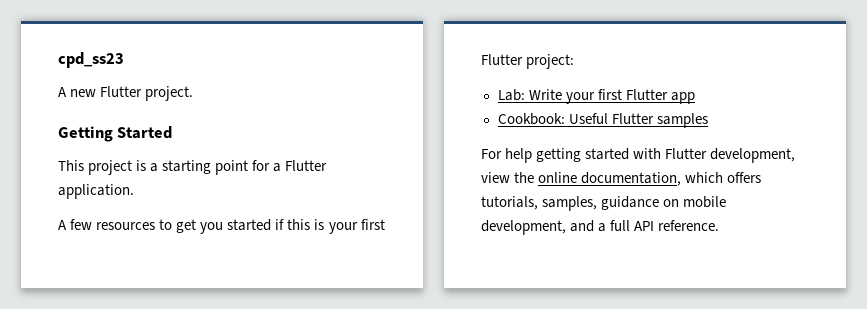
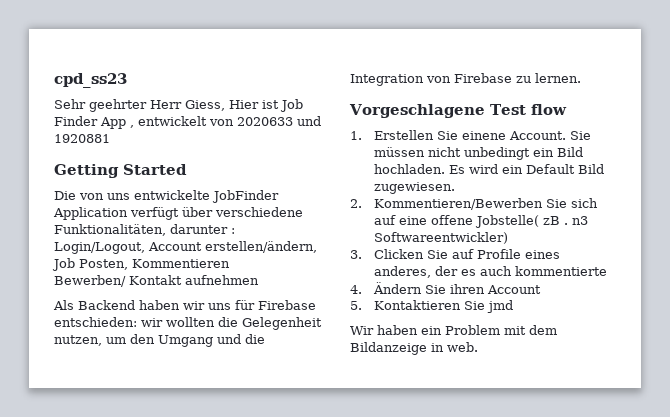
- A new Flutter project.
+ Sehr geehrter Herr Giess, Hier ist Job Finder App , entwickelt von 2020633 und 1920881
  Getting Started
- This project is a starting point for a Flutter application.
- A few resources to get you started if this is your first Flutter project:
- Lab: Write your first Flutter app
- Cookbook: Useful Flutter samples
- For help getting started with Flutter development, view the online documentation, which offers tutorials, samples, guidance on mobile development, and a full API reference.
+ Die von uns entwickelte JobFinder Application verfügt über verschiedene Funktionalitäten, darunter : Login/Logout, Account erstellen/ändern, Job Posten, Kommentieren
+ Bewerben/ Kontakt aufnehmen
+ Als Backend haben wir uns für Firebase entschieden: wir wollten die Gelegenheit nutzen, um den Umgang und die Integration von Firebase zu lernen.
+ Vorgeschlagene Test flow
+ 1. Erstellen Sie einene Account. Sie müssen nicht unbedingt ein Bild hochladen. Es wird ein Default Bild zugewiesen.
+ 2. Kommentieren/Bewerben Sie sich auf eine offene Jobstelle( zB . n3 Softwareentwickler)
+ 3. Clicken Sie auf Profile eines anderes, der es auch kommentierte
+ 4. Ändern Sie ihren Account
+ 5. Kontaktieren Sie jmd
+ Wir haben ein Problem mit dem Bildanzeige in web.

